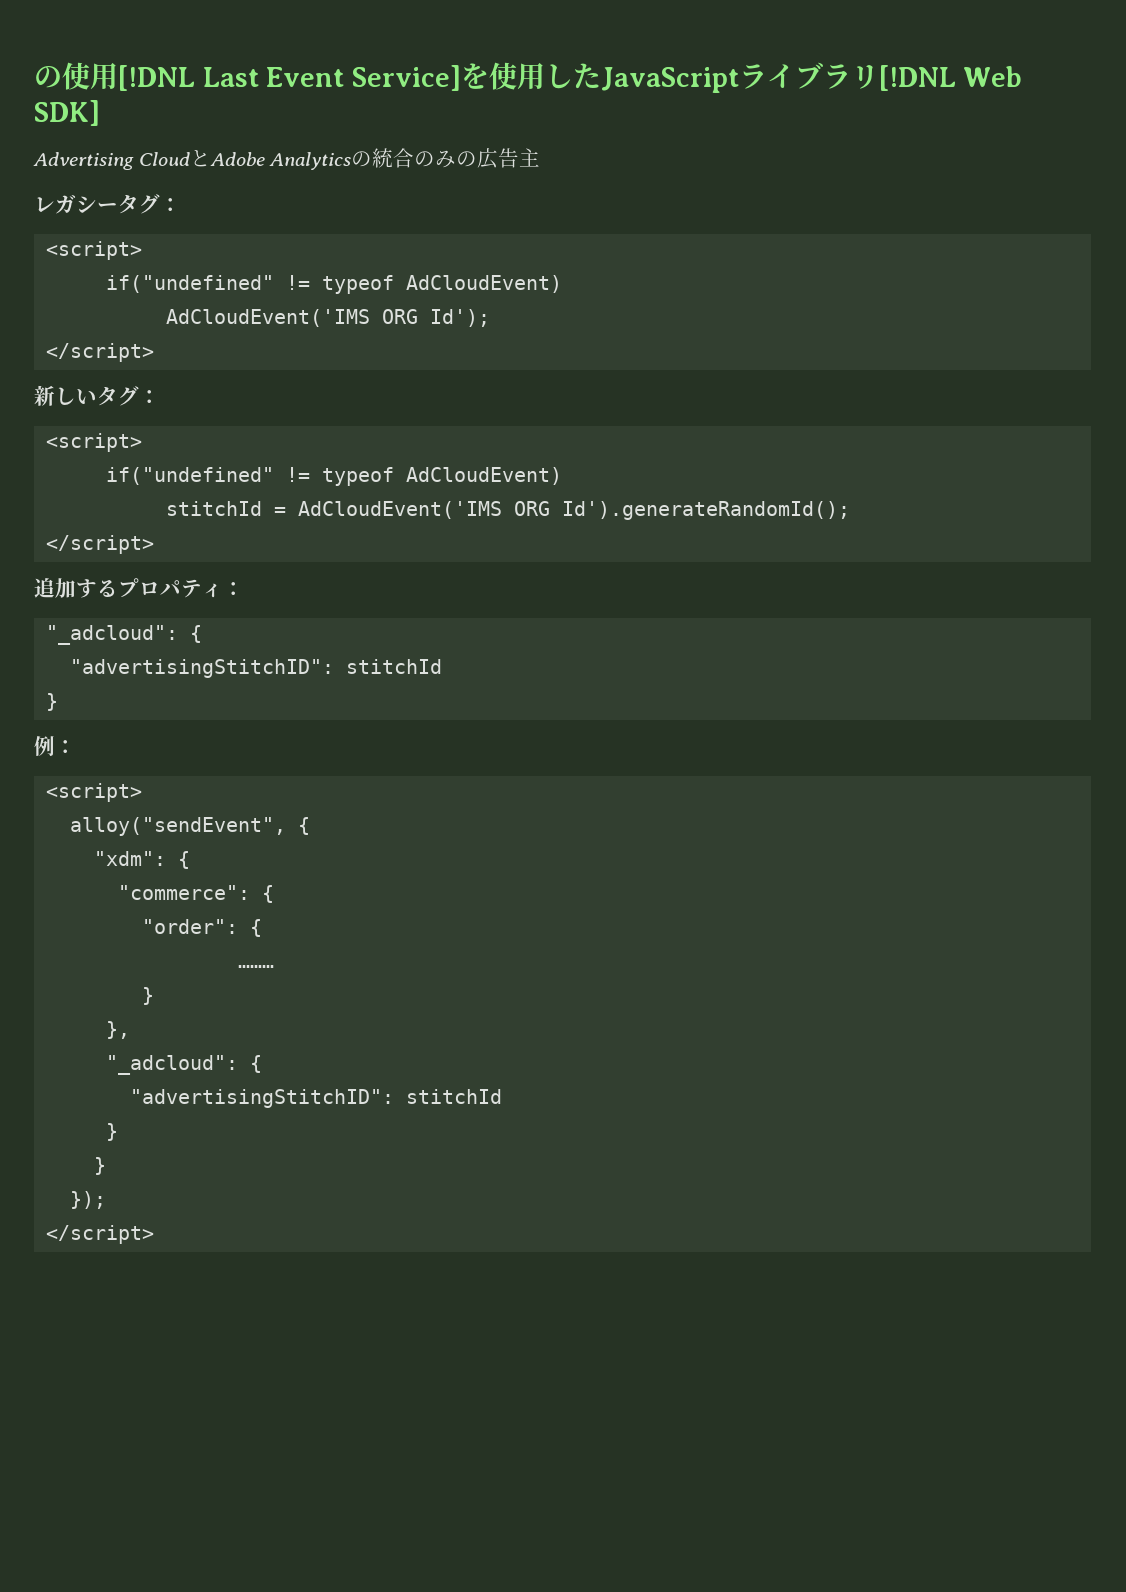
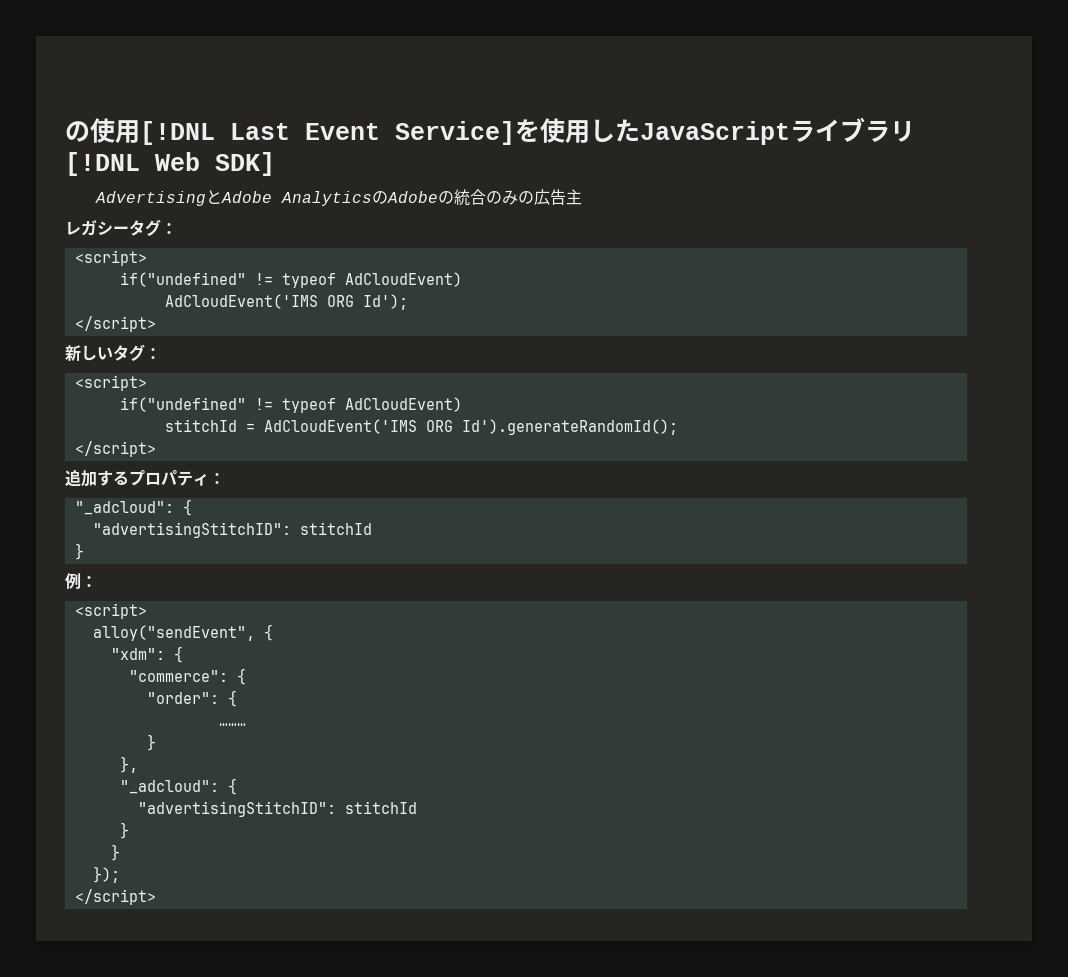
- Advertising CloudとAdobe Analyticsの統合のみの広告主
+ AdvertisingとAdobe AnalyticsのAdobeの統合のみの広告主

